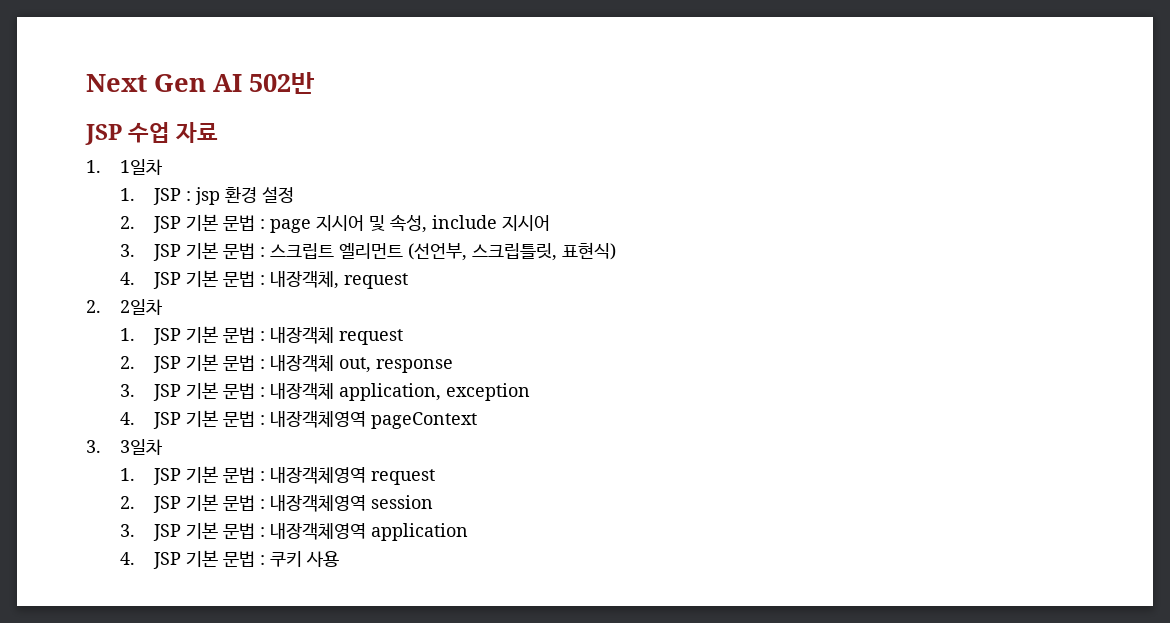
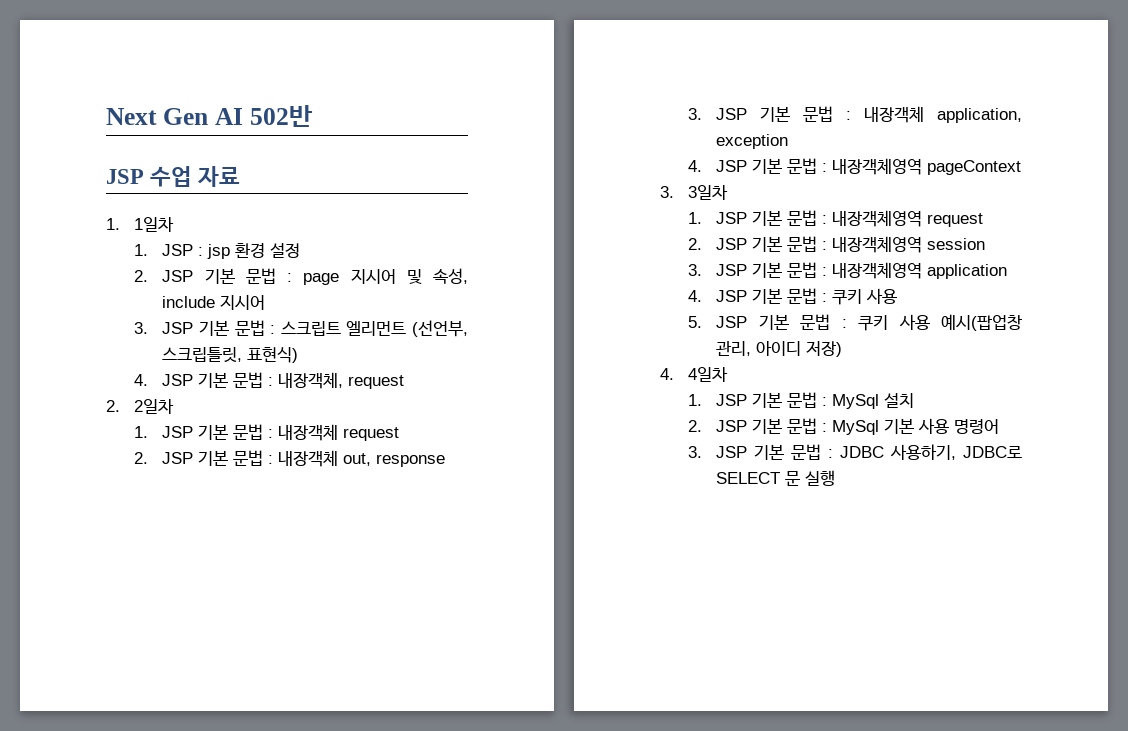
+ 5. JSP 기본 문법 : 쿠키 사용 예시(팝업창 관리, 아이디 저장)
+ 4. 4일차
+ 1. JSP 기본 문법 : MySql 설치
+ 2. JSP 기본 문법 : MySql 기본 사용 명령어
+ 3. JSP 기본 문법 : JDBC 사용하기, JDBC로 SELECT 문 실행

